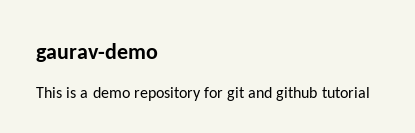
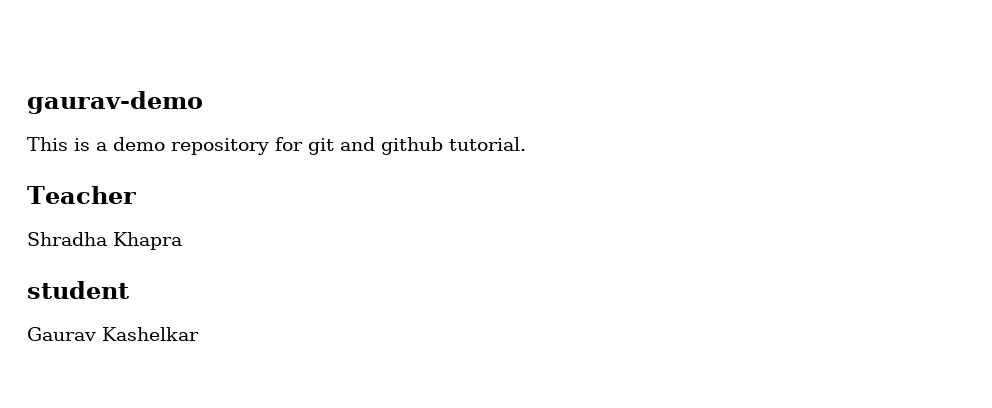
- This is a demo repository for git and github tutorial
+ This is a demo repository for git and github tutorial.
+ Teacher
+ Shradha Khapra
+ student
+ Gaurav Kashelkar

